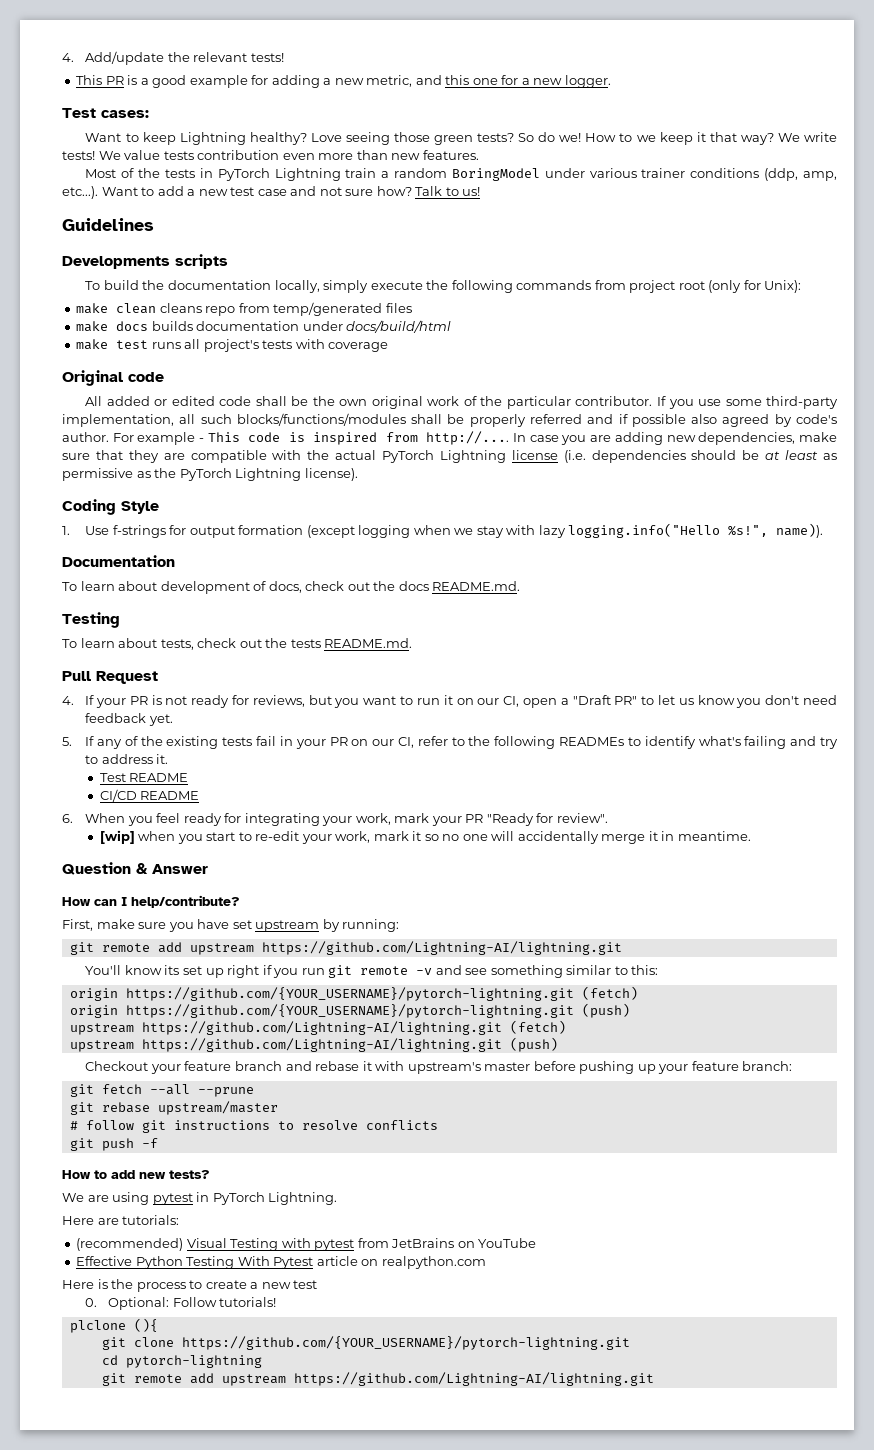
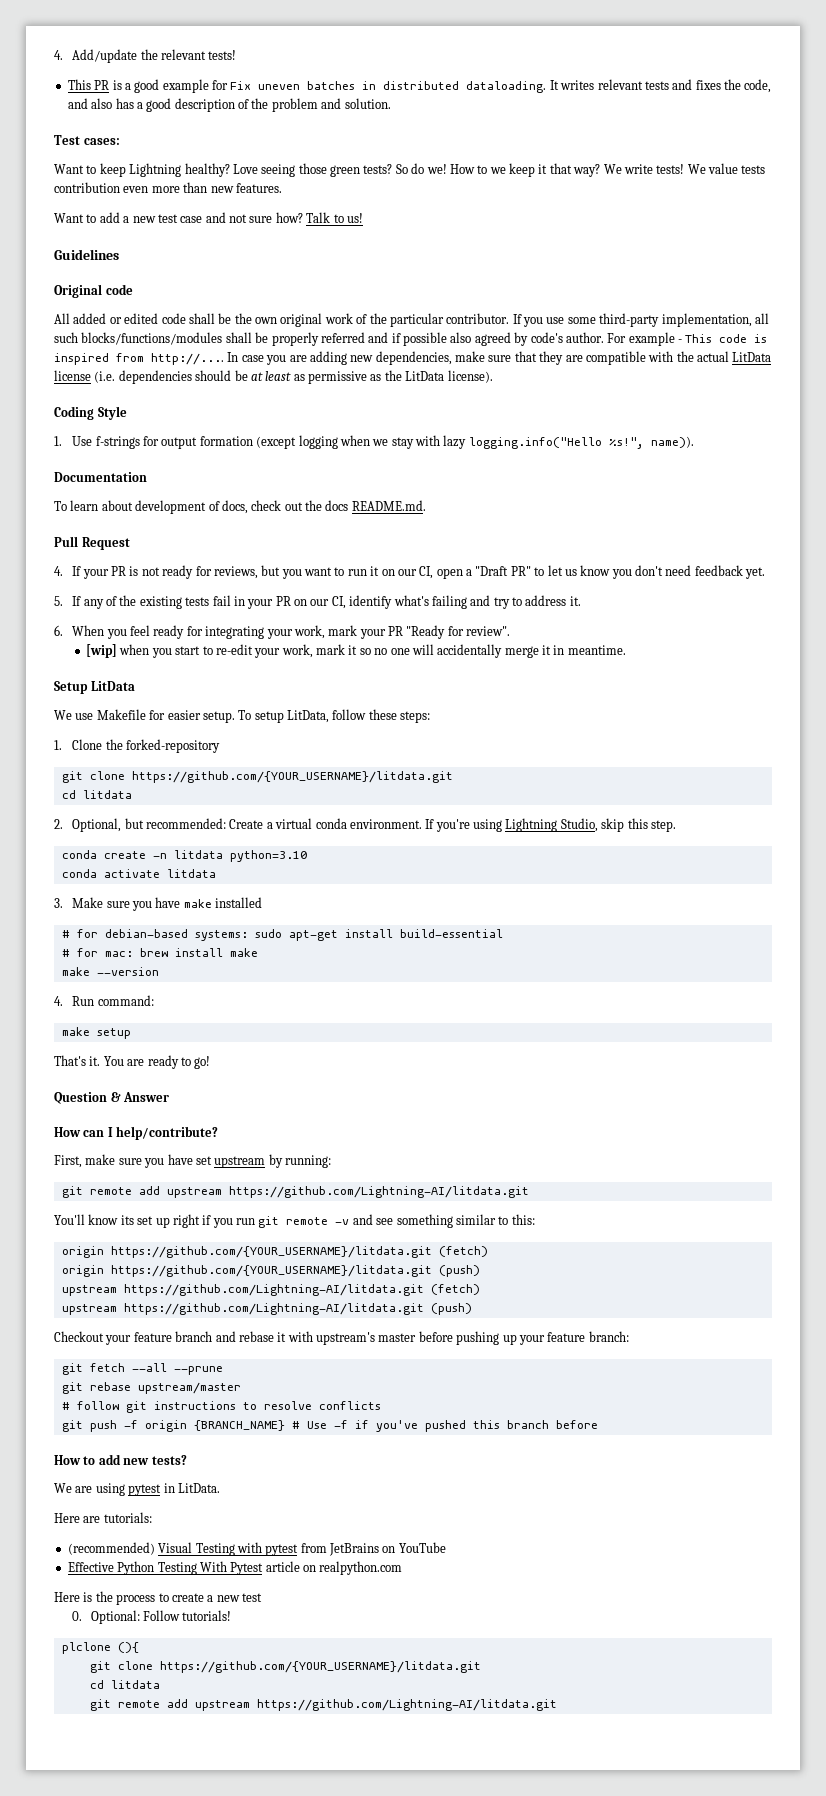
- This PR is a good example for adding a new metric, and this one for a new logger.
+ This PR is a good example for Fix uneven batches in distributed dataloading. It writes relevant tests and fixes the code, and also has a good description of the problem and solution.
- Most of the tests in PyTorch Lightning train a random BoringModel under various trainer conditions (ddp, amp, etc...). Want to add a new test case and not sure how?
+ Want to add a new test case and not sure how?
- Developments scripts
- To build the documentation locally, simply execute the following commands from project root (only for Unix):
- make clean cleans repo from temp/generated files
- make docs builds documentation under docs/build/html
- make test runs all project's tests with coverage
- In case you are adding new dependencies, make sure that they are compatible with the actual PyTorch Lightning license (i.e. dependencies should be at least as permissive as the PyTorch Lightning license).
+ In case you are adding new dependencies, make sure that they are compatible with the actual LitData license (i.e. dependencies should be at least as permissive as the LitData license).
  To learn about development of docs, check out the docs README.md.
- Testing
- To learn about tests, check out the tests README.md.
- 5. If any of the existing tests fail in your PR on our CI, refer to the following READMEs to identify what's failing and try to address it.
+ 5. If any of the existing tests fail in your PR on our CI, identify what's failing and try to address it.
- Test README
- CI/CD README
+ Setup LitData
+ We use Makefile for easier setup. To setup LitData, follow these steps:
+ 1. Clone the forked-repository
+ git clone https://github.com/{YOUR_USERNAME}/litdata.git
+ cd litdata
+ 2. Optional, but recommended: Create a virtual conda environment. If you're using Lightning Studio, skip this step.
+ conda create -n litdata python=3.10
+ conda activate litdata
+ 3. Make sure you have make installed
+ # for debian-based systems: sudo apt-get install build-essential
+ # for mac: brew install make
+ make --version
+ 4. Run command:
+ make setup
+ That's it. You are ready to go!
  First, make sure you have set upstream by running:
- git remote add upstream https://github.com/Lightning-AI/lightning.git
+ git remote add upstream https://github.com/Lightning-AI/litdata.git
- origin https://github.com/{YOUR_USERNAME}/pytorch-lightning.git (fetch)
+ origin https://github.com/{YOUR_USERNAME}/litdata.git (fetch)
- origin https://github.com/{YOUR_USERNAME}/pytorch-lightning.git (push)
+ origin https://github.com/{YOUR_USERNAME}/litdata.git (push)
- upstream https://github.com/Lightning-AI/lightning.git (fetch)
+ upstream https://github.com/Lightning-AI/litdata.git (fetch)
- upstream https://github.com/Lightning-AI/lightning.git (push)
+ upstream https://github.com/Lightning-AI/litdata.git (push)
- git push -f
+ git push -f origin {BRANCH_NAME} # Use -f if you've pushed this branch before
- We are using pytest in PyTorch Lightning.
+ We are using pytest in LitData.
  plclone (){
- git clone https://github.com/{YOUR_USERNAME}/pytorch-lightning.git
- cd pytorch-lightning
- git remote add upstream https://github.com/Lightning-AI/lightning.git
+ git clone https://github.com/{YOUR_USERNAME}/litdata.git
+ cd litdata
+ git remote add upstream https://github.com/Lightning-AI/litdata.git

